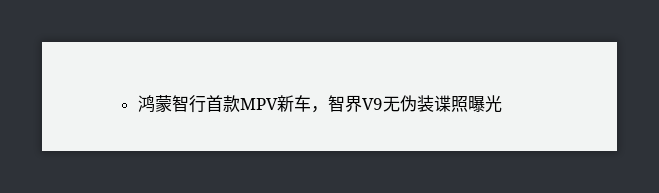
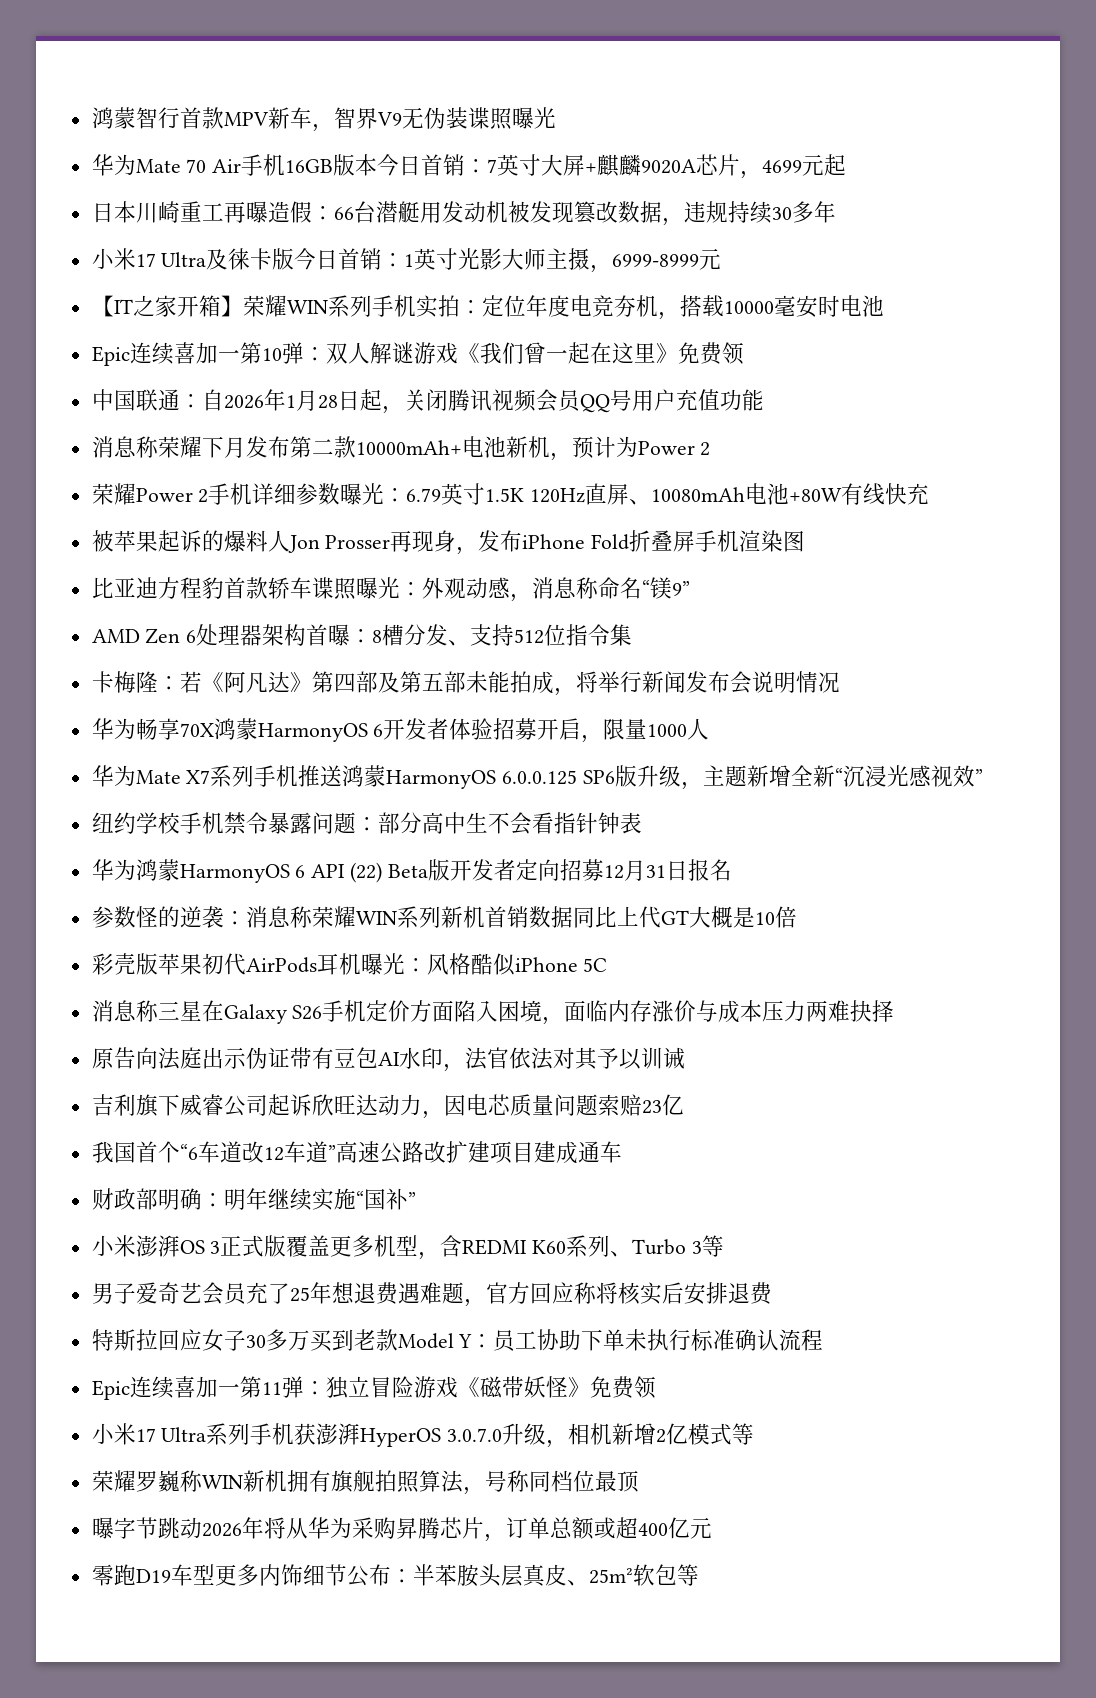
+ 华为Mate 70 Air手机16GB版本今日首销：7英寸大屏+麒麟9020A芯片，4699元起
+ 日本川崎重工再曝造假：66台潜艇用发动机被发现篡改数据，违规持续30多年
+ 小米17 Ultra及徕卡版今日首销：1英寸光影大师主摄，6999-8999元
+ 【IT之家开箱】荣耀WIN系列手机实拍：定位年度电竞夯机，搭载10000毫安时电池
+ Epic连续喜加一第10弹：双人解谜游戏《我们曾一起在这里》免费领
+ 中国联通：自2026年1月28日起，关闭腾讯视频会员QQ号用户充值功能
+ 消息称荣耀下月发布第二款10000mAh+电池新机，预计为Power 2
+ 荣耀Power 2手机详细参数曝光：6.79英寸1.5K 120Hz直屏、10080mAh电池+80W有线快充
+ 被苹果起诉的爆料人Jon Prosser再现身，发布iPhone Fold折叠屏手机渲染图
+ 比亚迪方程豹首款轿车谍照曝光：外观动感，消息称命名“镁9”
+ AMD Zen 6处理器架构首曝：8槽分发、支持512位指令集
+ 卡梅隆：若《阿凡达》第四部及第五部未能拍成，将举行新闻发布会说明情况
+ 华为畅享70X鸿蒙HarmonyOS 6开发者体验招募开启，限量1000人
+ 华为Mate X7系列手机推送鸿蒙HarmonyOS 6.0.0.125 SP6版升级，主题新增全新“沉浸光感视效”
+ 纽约学校手机禁令暴露问题：部分高中生不会看指针钟表
+ 华为鸿蒙HarmonyOS 6 API (22) Beta版开发者定向招募12月31日报名
+ 参数怪的逆袭：消息称荣耀WIN系列新机首销数据同比上代GT大概是10倍
+ 彩壳版苹果初代AirPods耳机曝光：风格酷似iPhone 5C
+ 消息称三星在Galaxy S26手机定价方面陷入困境，面临内存涨价与成本压力两难抉择
+ 原告向法庭出示伪证带有豆包AI水印，法官依法对其予以训诫
+ 吉利旗下威睿公司起诉欣旺达动力，因电芯质量问题索赔23亿
+ 我国首个“6车道改12车道”高速公路改扩建项目建成通车
+ 财政部明确：明年继续实施“国补”
+ 小米澎湃OS 3正式版覆盖更多机型，含REDMI K60系列、Turbo 3等
+ 男子爱奇艺会员充了25年想退费遇难题，官方回应称将核实后安排退费
+ 特斯拉回应女子30多万买到老款Model Y：员工协助下单未执行标准确认流程
+ Epic连续喜加一第11弹：独立冒险游戏《磁带妖怪》免费领
+ 小米17 Ultra系列手机获澎湃HyperOS 3.0.7.0升级，相机新增2亿模式等
+ 荣耀罗巍称WIN新机拥有旗舰拍照算法，号称同档位最顶
+ 曝字节跳动2026年将从华为采购昇腾芯片，订单总额或超400亿元
+ 零跑D19车型更多内饰细节公布：半苯胺头层真皮、25m²软包等

